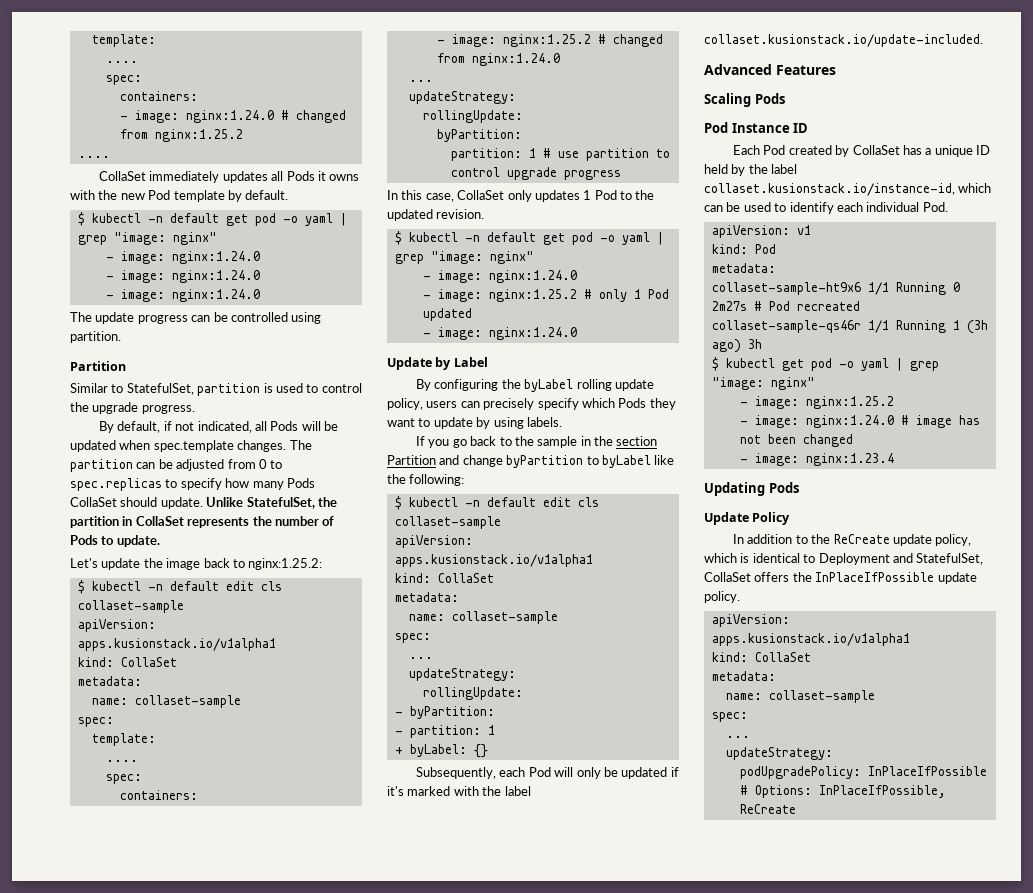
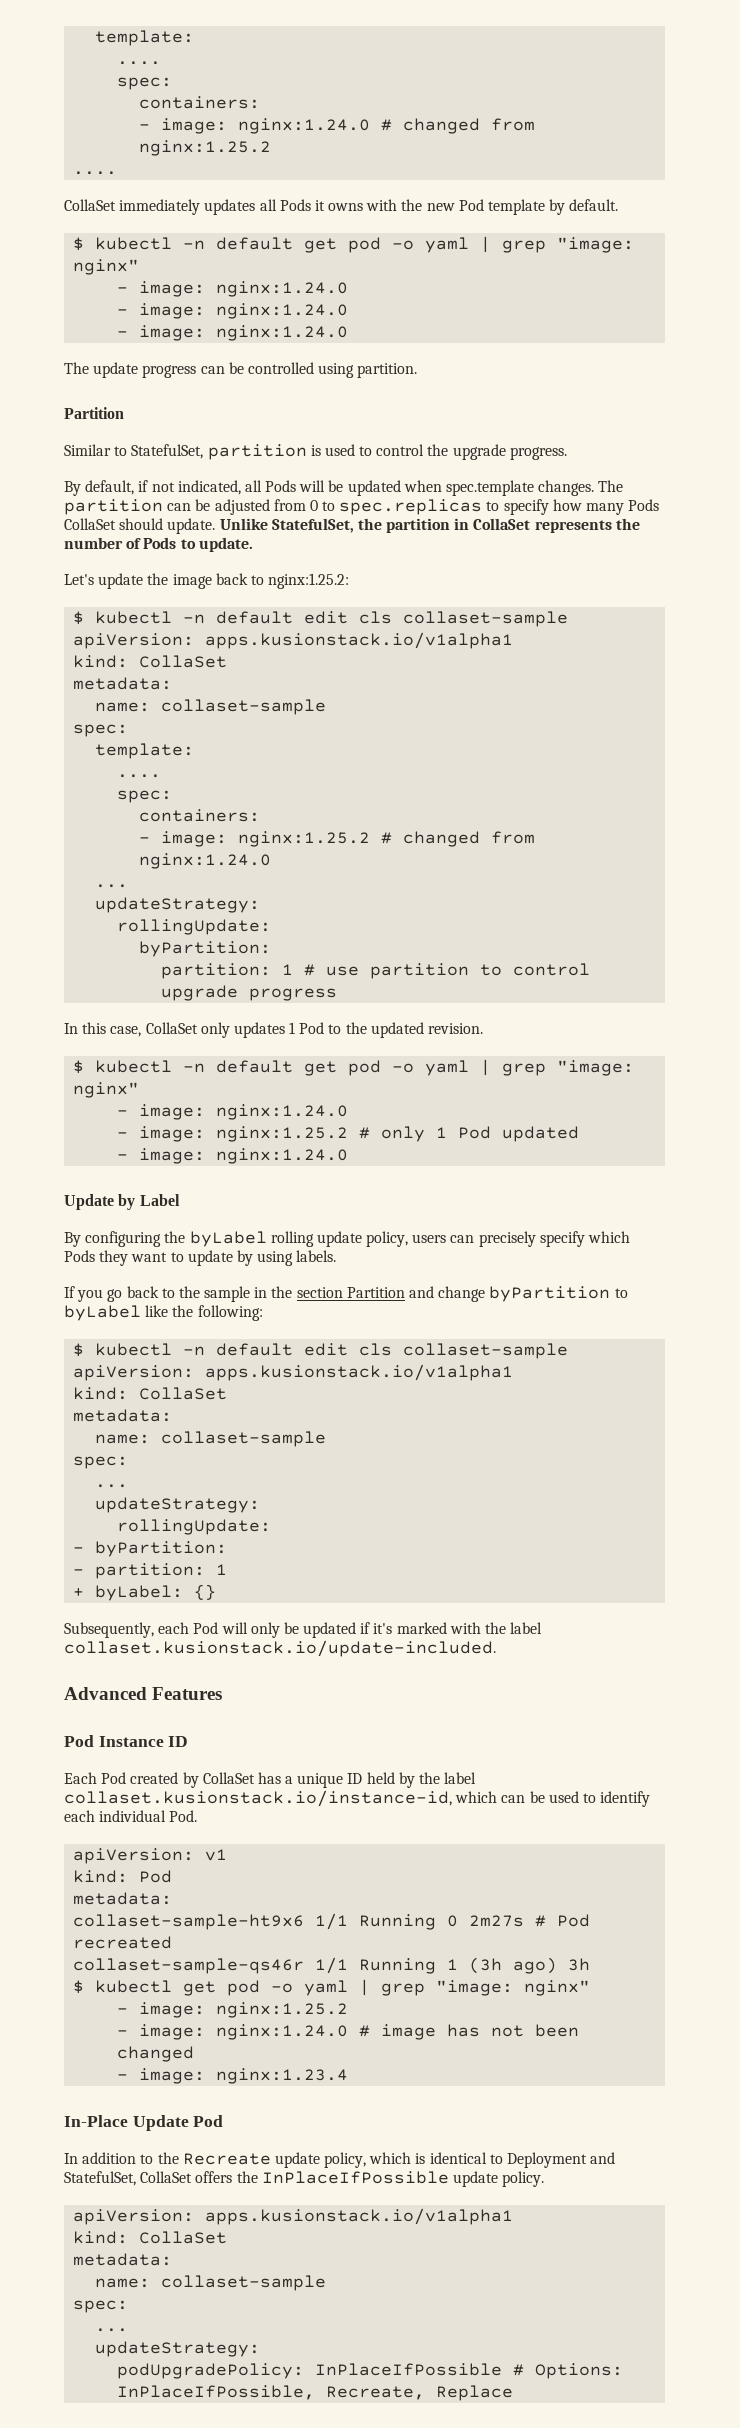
- Scaling Pods
- Updating Pods
- Update Policy
+ In-Place Update Pod
- In addition to the ReCreate update policy, which is identical to Deployment and StatefulSet, CollaSet offers the InPlaceIfPossible update policy.
+ In addition to the Recreate update policy, which is identical to Deployment and StatefulSet, CollaSet offers the InPlaceIfPossible update policy.
- podUpgradePolicy: InPlaceIfPossible # Options: InPlaceIfPossible, ReCreate
+ podUpgradePolicy: InPlaceIfPossible # Options: InPlaceIfPossible, Recreate, Replace

